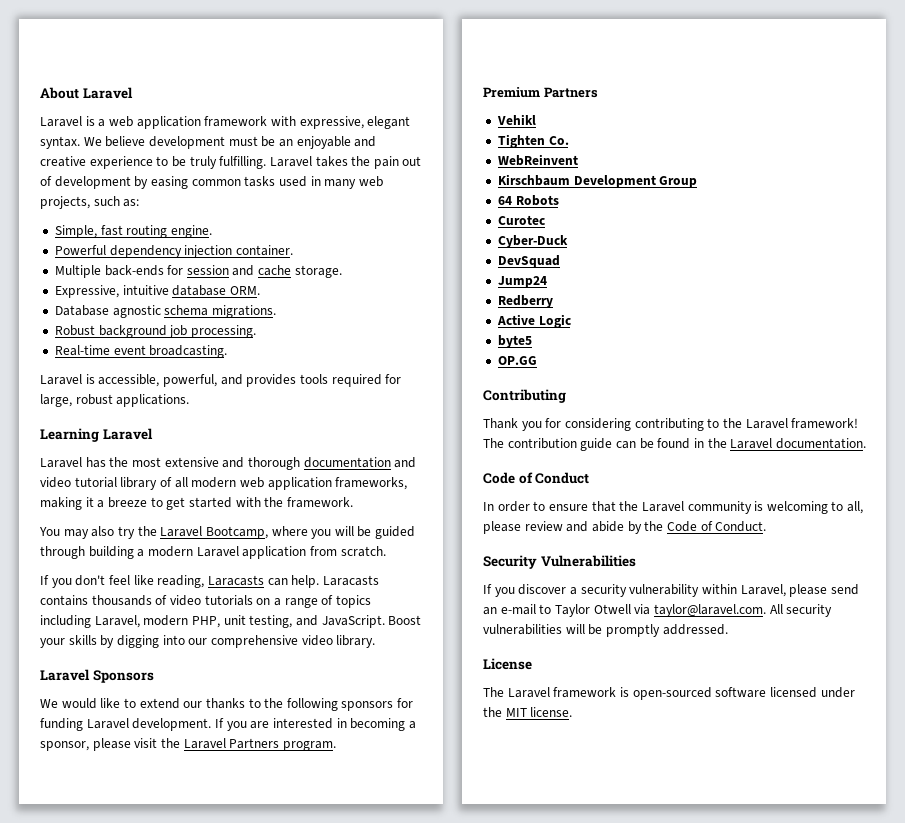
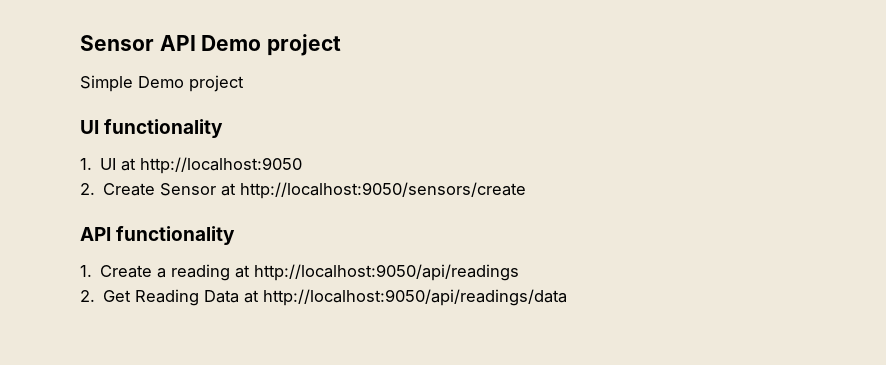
- About Laravel
- Laravel is a web application framework with expressive, elegant syntax. We believe development must be an enjoyable and creative experience to be truly fulfilling. Laravel takes the pain out of development by easing common tasks used in many web projects, such as:
- Simple, fast routing engine.
- Powerful dependency injection container.
- Multiple back-ends for session and cache storage.
- Expressive, intuitive database ORM.
- Database agnostic schema migrations.
- Robust background job processing.
- Real-time event broadcasting.
- Laravel is accessible, powerful, and provides tools required for large, robust applications.
- Learning Laravel
- Laravel has the most extensive and thorough documentation and video tutorial library of all modern web application frameworks, making it a breeze to get started with the framework.
- You may also try the Laravel Bootcamp, where you will be guided through building a modern Laravel application from scratch.
- If you don't feel like reading, Laracasts can help. Laracasts contains thousands of video tutorials on a range of topics including Laravel, modern PHP, unit testing, and JavaScript. Boost your skills by digging into our comprehensive video library.
- Laravel Sponsors
- We would like to extend our thanks to the following sponsors for funding Laravel development. If you are interested in becoming a sponsor, please visit the Laravel Partners program.
- Premium Partners
- Vehikl
- Tighten Co.
- WebReinvent
- Kirschbaum Development Group
- 64 Robots
- Curotec
- Cyber-Duck
- DevSquad
- Jump24
- Redberry
- Active Logic
- byte5
- OP.GG
- Contributing
- Thank you for considering contributing to the Laravel framework! The contribution guide can be found in the Laravel documentation.
- Code of Conduct
- In order to ensure that the Laravel community is welcoming to all, please review and abide by the Code of Conduct.
- Security Vulnerabilities
- If you discover a security vulnerability within Laravel, please send an e-mail to Taylor Otwell via taylor@laravel.com. All security vulnerabilities will be promptly addressed.
- License
- The Laravel framework is open-sourced software licensed under the MIT license.
+ Sensor API Demo project
+ Simple Demo project
+ UI functionality
+ 1. UI at http://localhost:9050
+ 2. Create Sensor at http://localhost:9050/sensors/create
+ API functionality
+ 1. Create a reading at http://localhost:9050/api/readings
+ 2. Get Reading Data at http://localhost:9050/api/readings/data

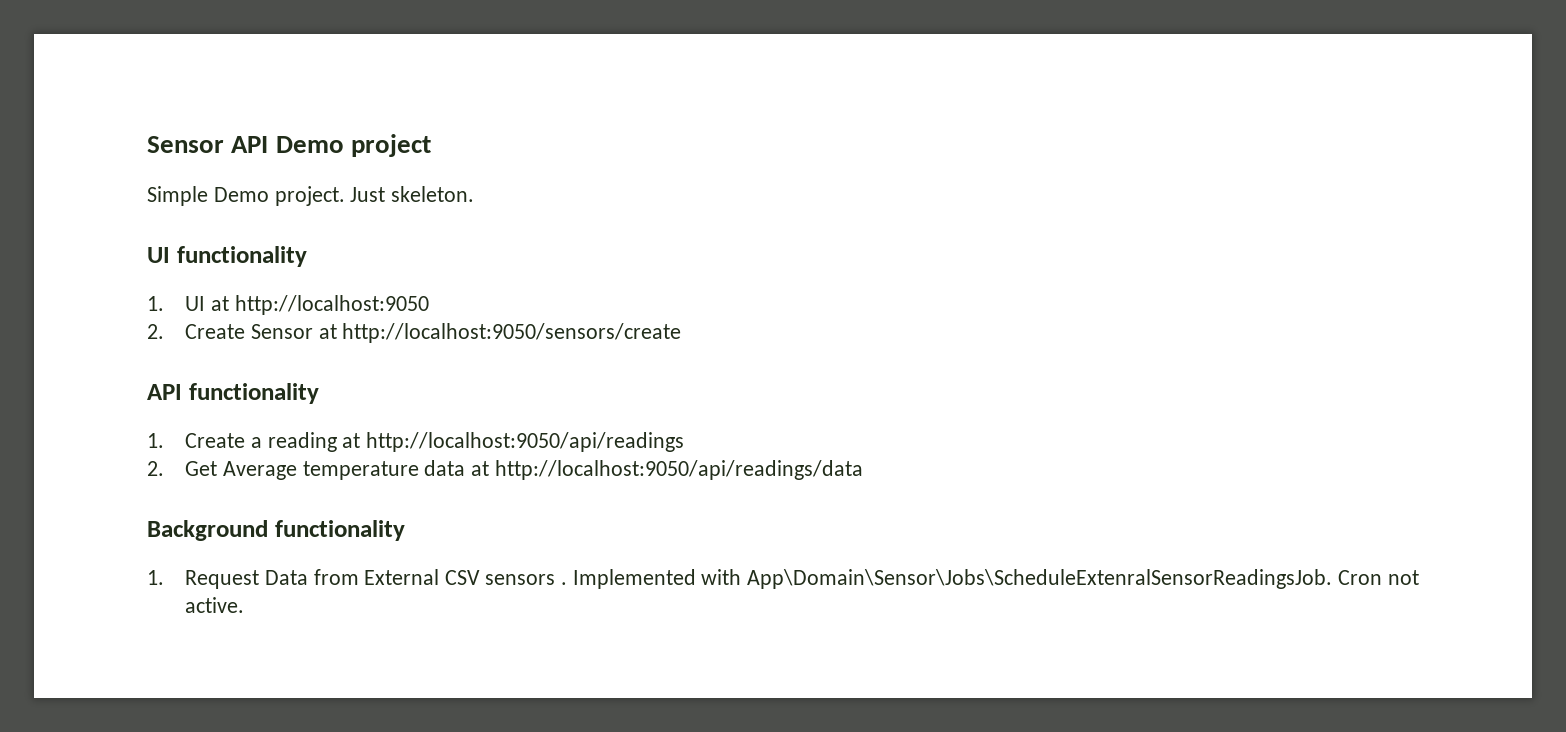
- Simple Demo project
+ Simple Demo project. Just skeleton.
- 2. Get Reading Data at http://localhost:9050/api/readings/data
+ 2. Get Average temperature data at http://localhost:9050/api/readings/data
+ Background functionality
+ 1. Request Data from External CSV sensors . Implemented with App\Domain\Sensor\Jobs\ScheduleExtenralSensorReadingsJob. Cron not active.

